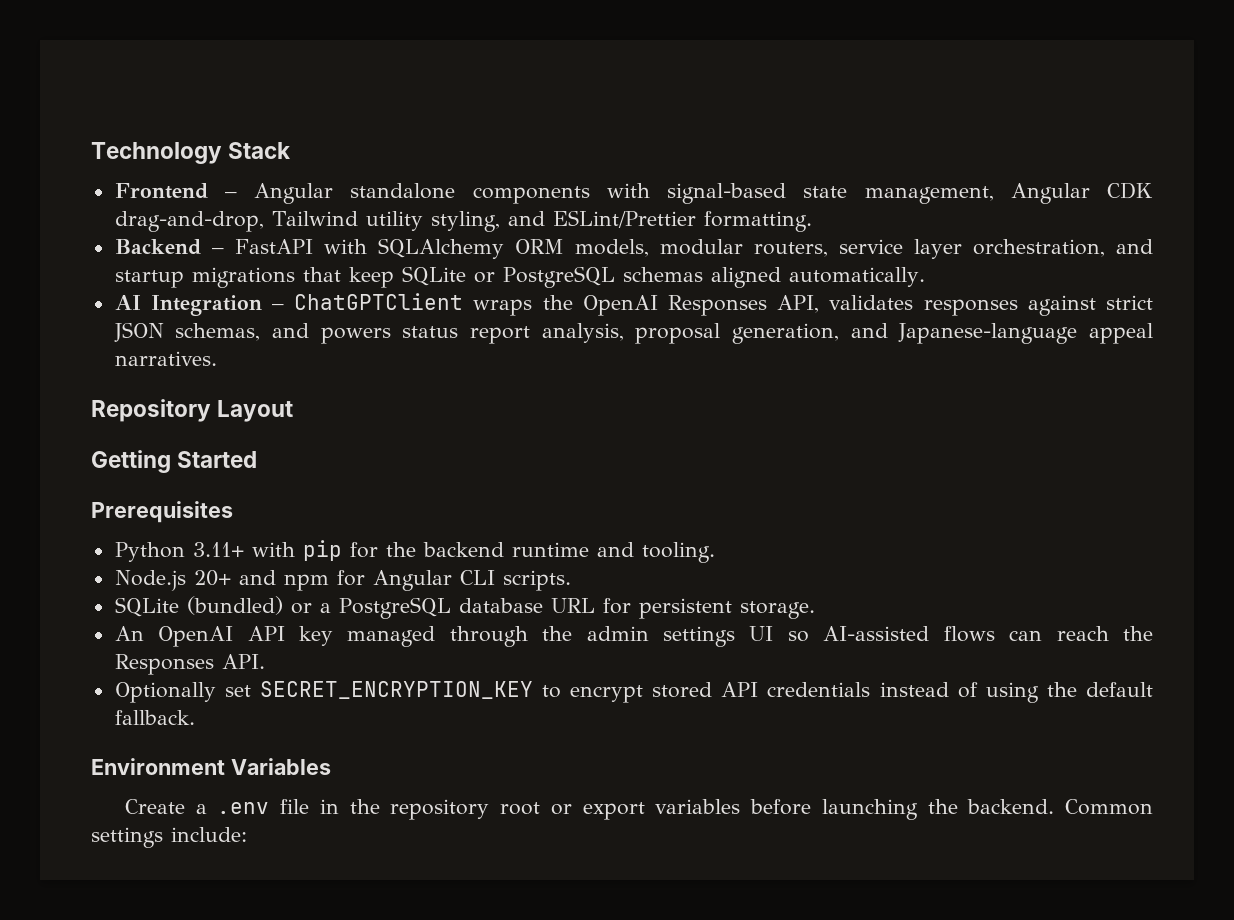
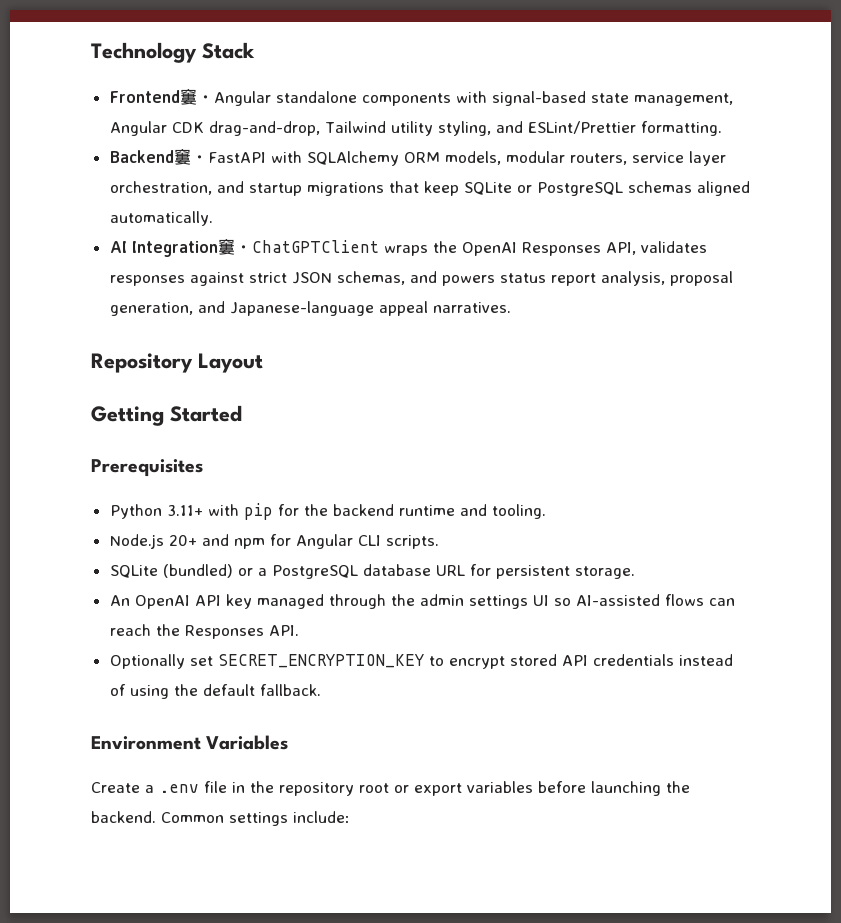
- Frontend – Angular standalone components with signal-based state management, Angular CDK drag-and-drop, Tailwind utility styling, and ESLint/Prettier formatting.
+ Frontend窶・Angular standalone components with signal-based state management, Angular CDK drag-and-drop, Tailwind utility styling, and ESLint/Prettier formatting.
- Backend – FastAPI with SQLAlchemy ORM models, modular routers, service layer orchestration, and startup migrations that keep SQLite or PostgreSQL schemas aligned automatically.
+ Backend窶・FastAPI with SQLAlchemy ORM models, modular routers, service layer orchestration, and startup migrations that keep SQLite or PostgreSQL schemas aligned automatically.
- AI Integration – ChatGPTClient wraps the OpenAI Responses API, validates responses against strict JSON schemas, and powers status report analysis, proposal generation, and Japanese-language appeal narratives.
+ AI Integration窶・ChatGPTClient wraps the OpenAI Responses API, validates responses against strict JSON schemas, and powers status report analysis, proposal generation, and Japanese-language appeal narratives.

